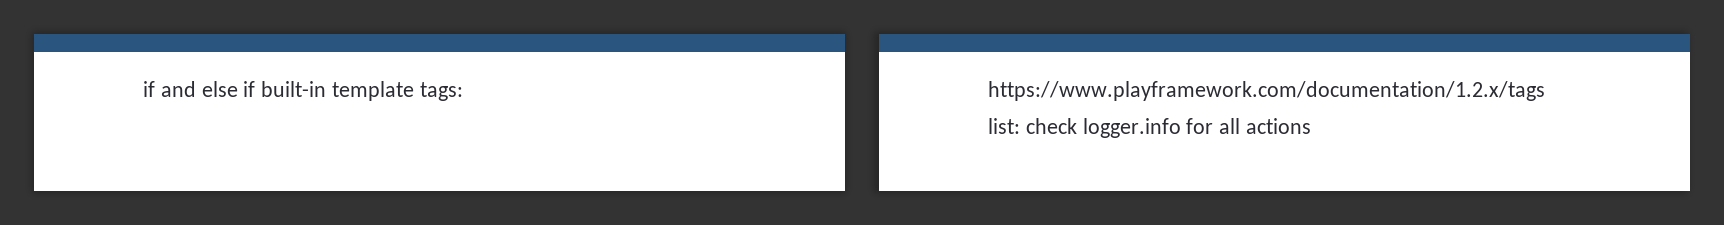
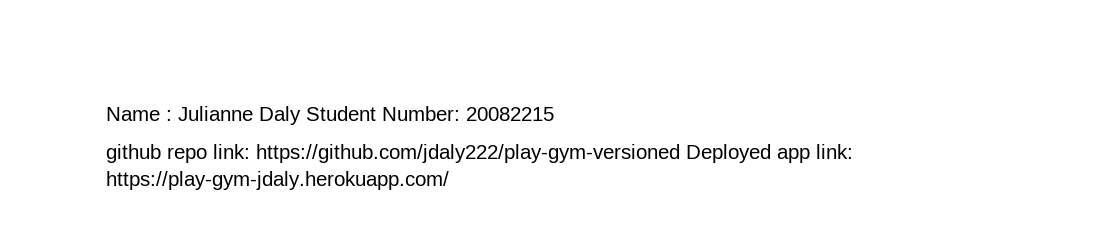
- if and else if built-in template tags: https://www.playframework.com/documentation/1.2.x/tags
- list: check logger.info for all actions
+ Name : Julianne Daly Student Number: 20082215
+ github repo link: https://github.com/jdaly222/play-gym-versioned Deployed app link: https://play-gym-jdaly.herokuapp.com/

